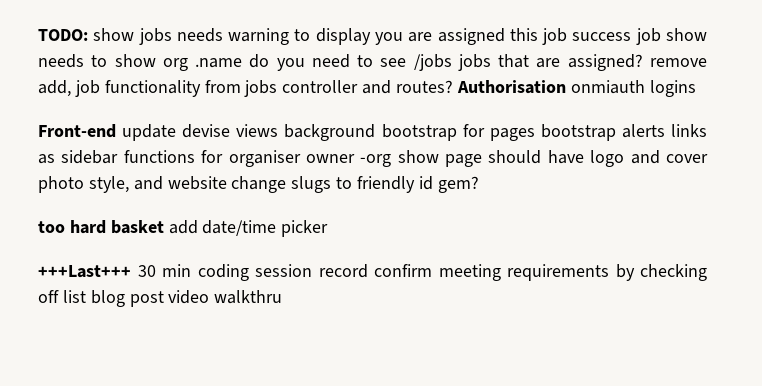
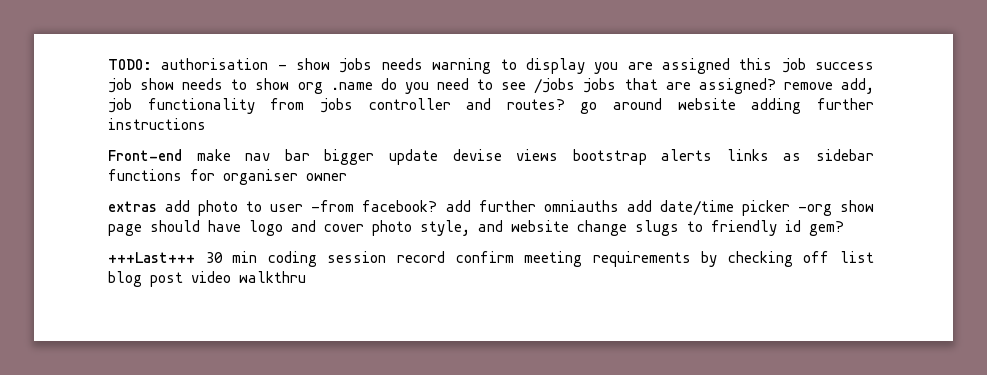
- show jobs needs warning to display you are assigned this job success job show needs to show org .name do you need to see /jobs jobs that are assigned? remove add, job functionality from jobs controller and routes? Authorisation onmiauth logins
- Front-end update devise views background bootstrap for pages bootstrap alerts links as sidebar functions for organiser owner -org show page should have logo and cover photo style, and website change slugs to friendly id gem?
+ authorisation - show jobs needs warning to display you are assigned this job success job show needs to show org .name do you need to see /jobs jobs that are assigned? remove add, job functionality from jobs controller and routes? go around website adding further instructions
+ Front-end make nav bar bigger update devise views bootstrap alerts links as sidebar functions for organiser owner
+ extras add photo to user -from facebook? add further omniauths add date/time picker -org show page should have logo and cover photo style, and website change slugs to friendly id gem?
- too hard basket add date/time picker

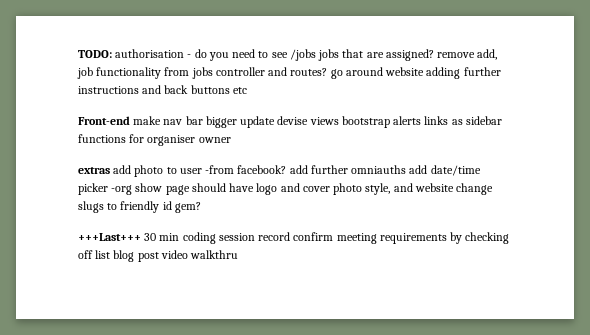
- TODO: authorisation - show jobs needs warning to display you are assigned this job success job show needs to show org .name do you need to see /jobs jobs that are assigned? remove add, job functionality from jobs controller and routes? go around website adding further instructions
+ TODO: authorisation - do you need to see /jobs jobs that are assigned? remove add, job functionality from jobs controller and routes? go around website adding further instructions and back buttons etc

